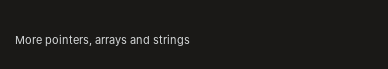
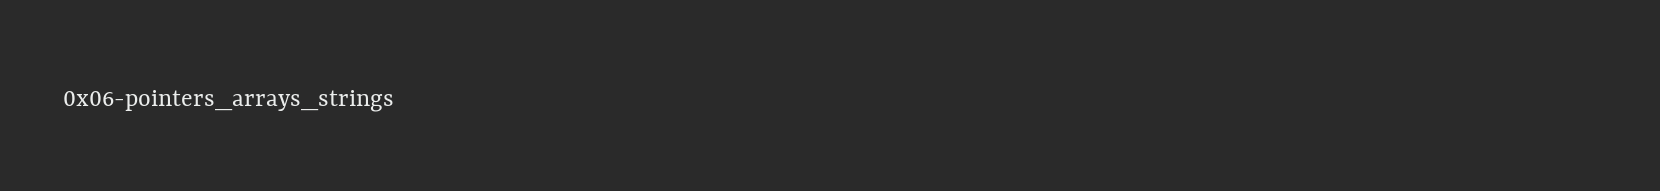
- More pointers, arrays and strings
+ 0x06-pointers_arrays_strings

